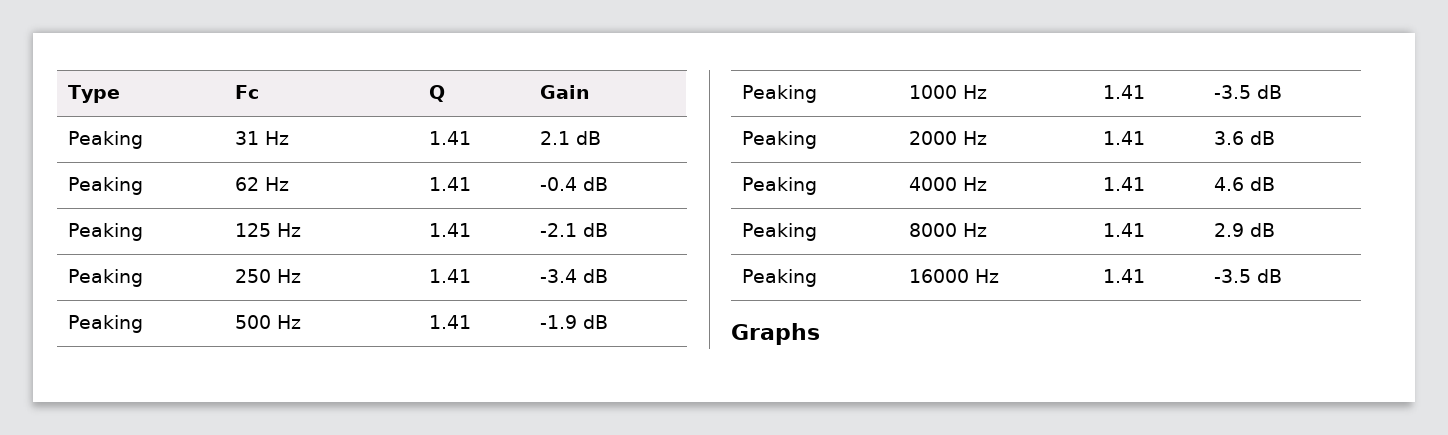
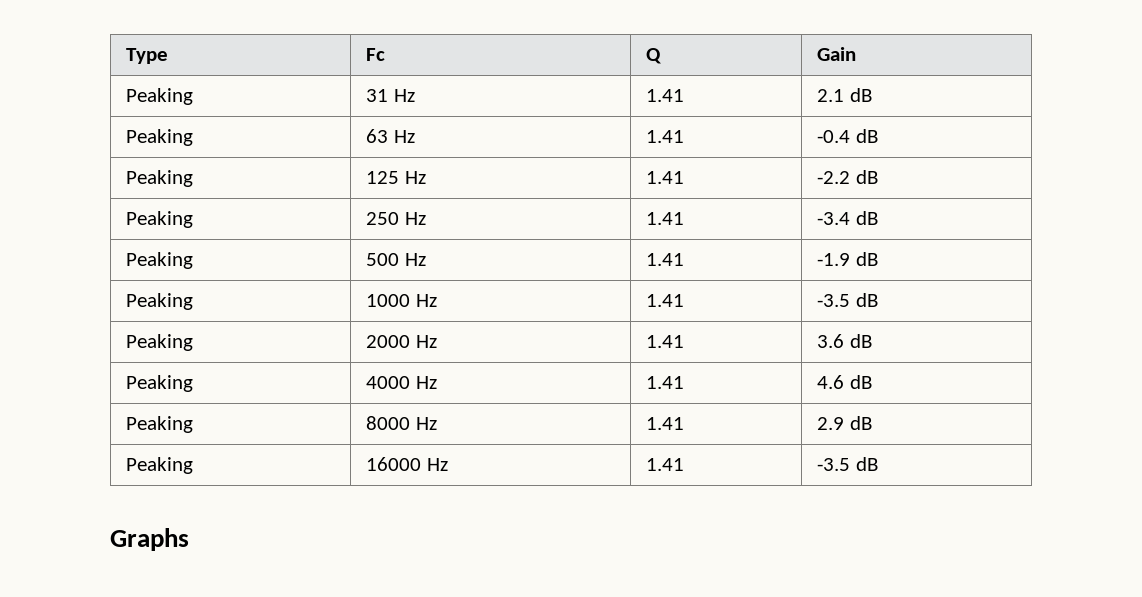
- Peaking | 62 Hz | 1.41 | -0.4 dB
+ Peaking | 63 Hz | 1.41 | -0.4 dB
- Peaking | 125 Hz | 1.41 | -2.1 dB
+ Peaking | 125 Hz | 1.41 | -2.2 dB

